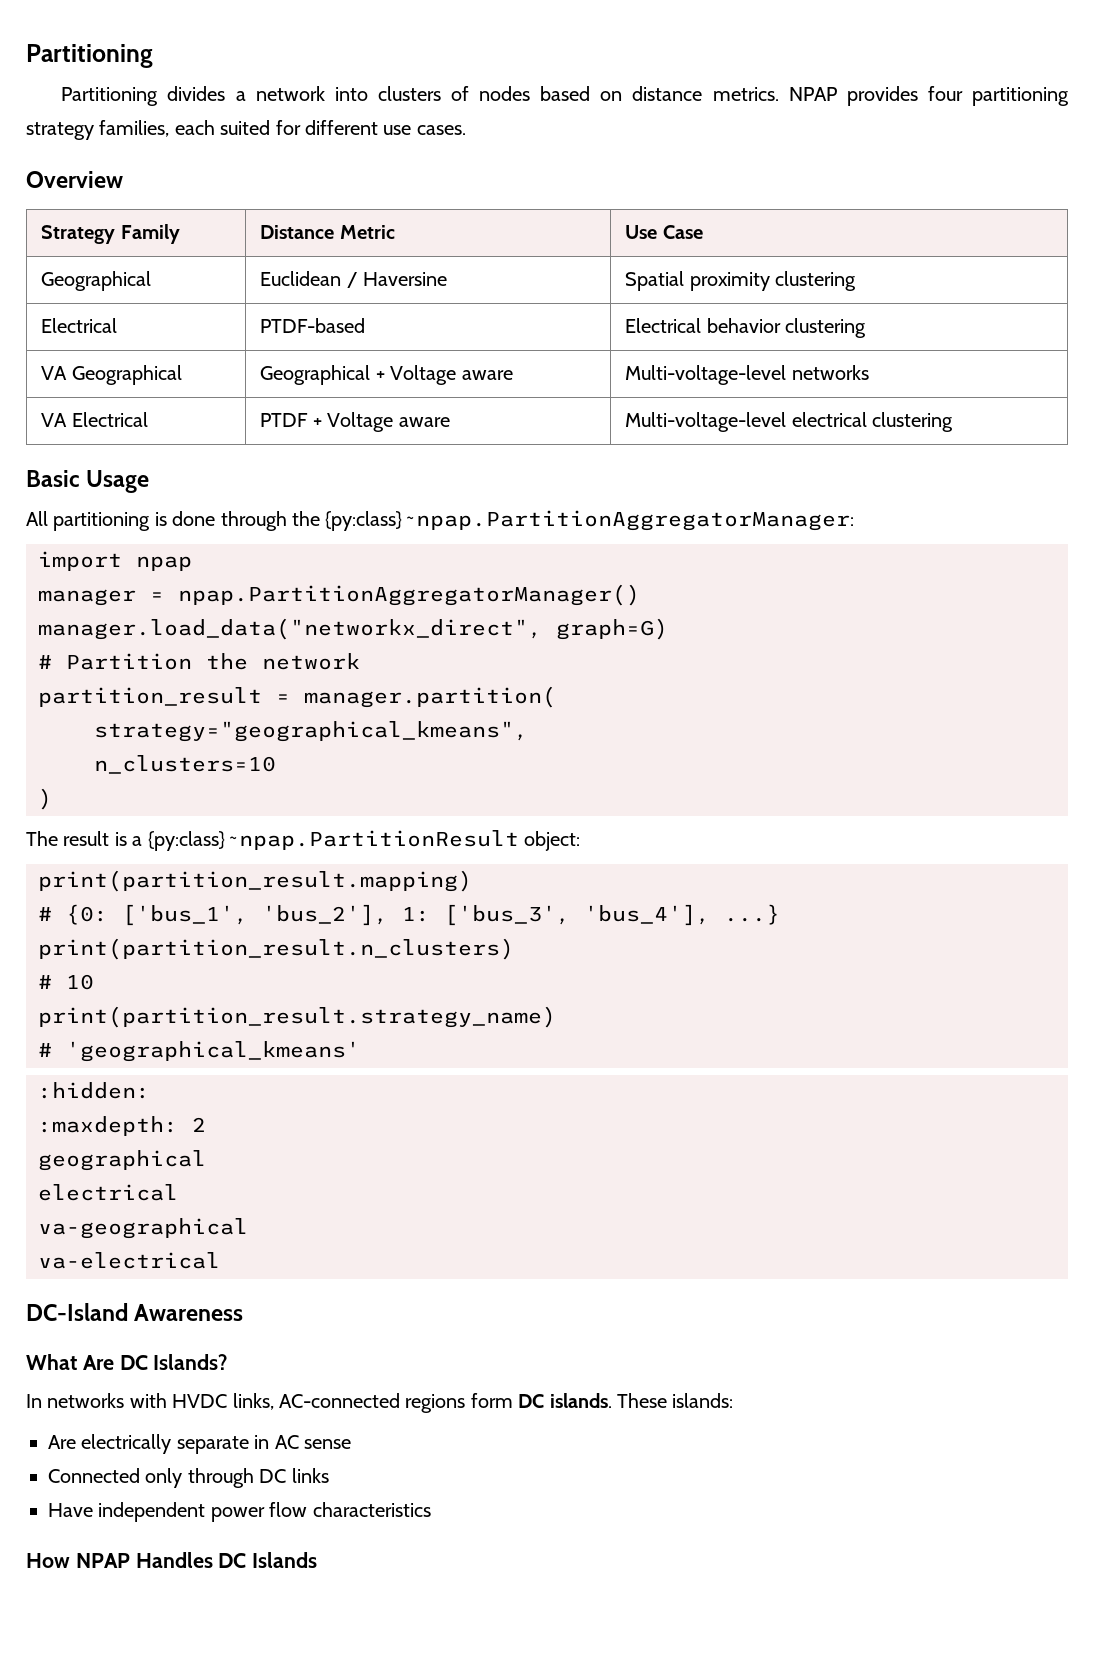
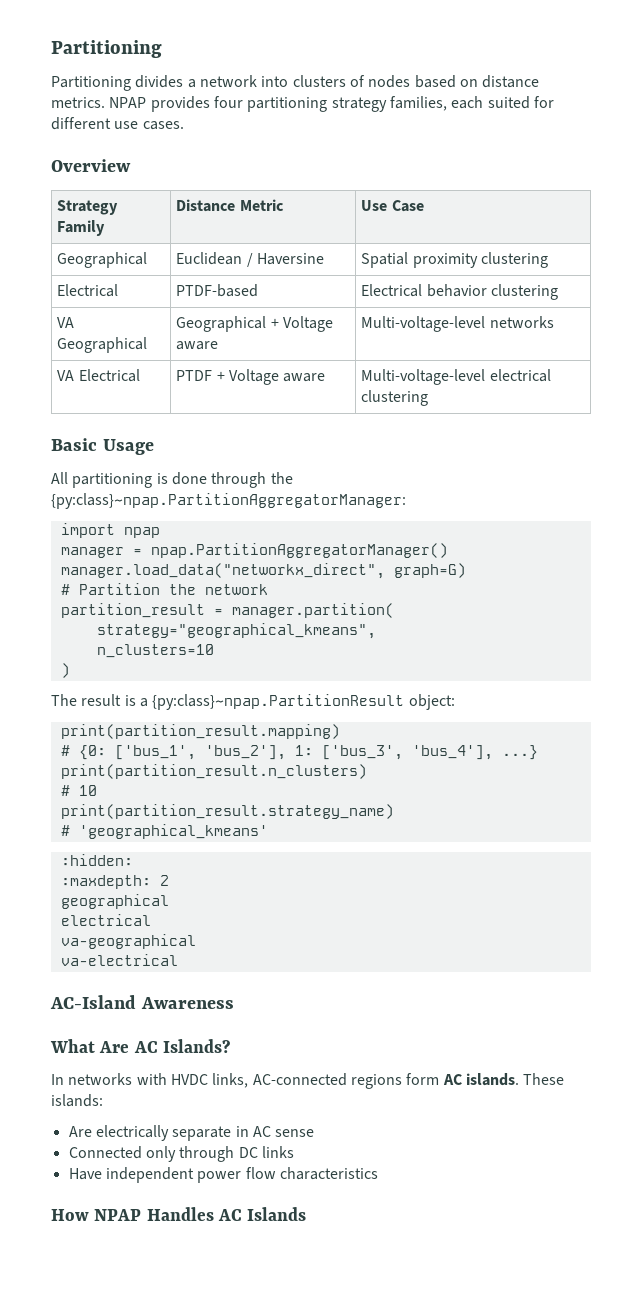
- DC-Island Awareness
+ AC-Island Awareness
- What Are DC Islands?
+ What Are AC Islands?
- In networks with HVDC links, AC-connected regions form DC islands.
+ In networks with HVDC links, AC-connected regions form AC islands.
- How NPAP Handles DC Islands
+ How NPAP Handles AC Islands

